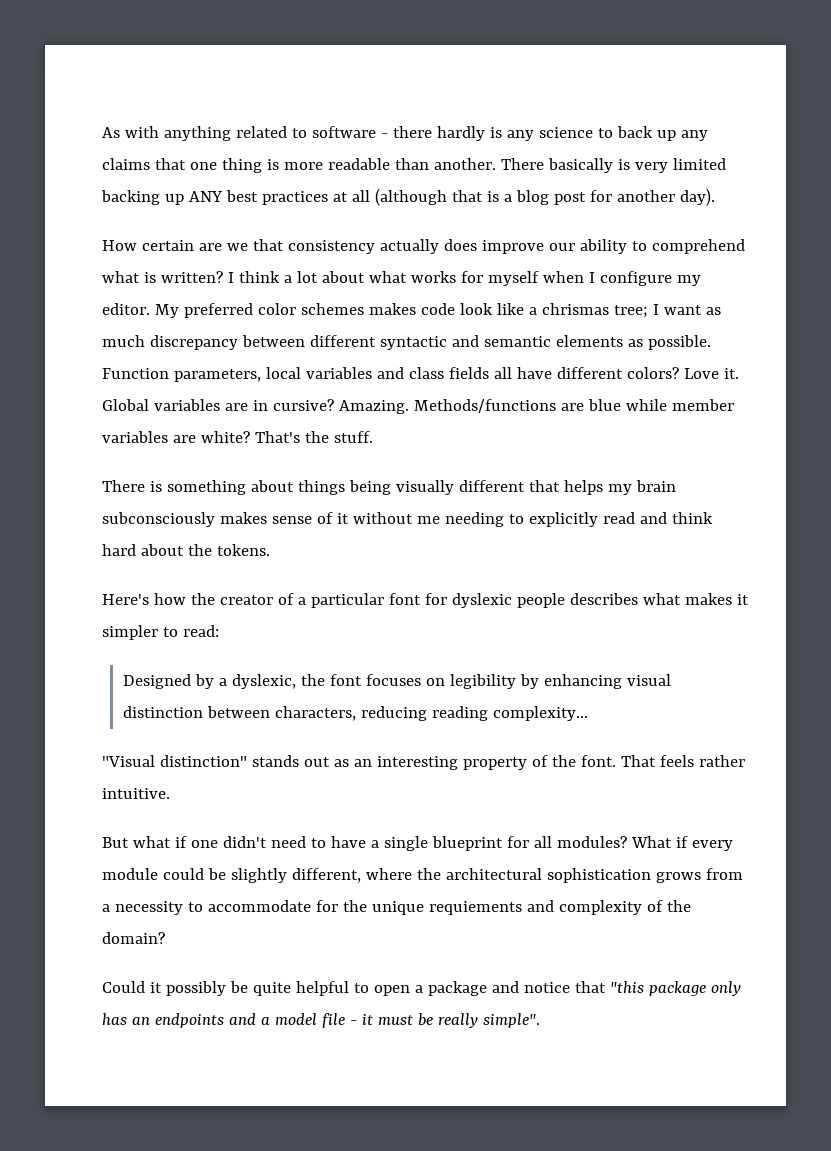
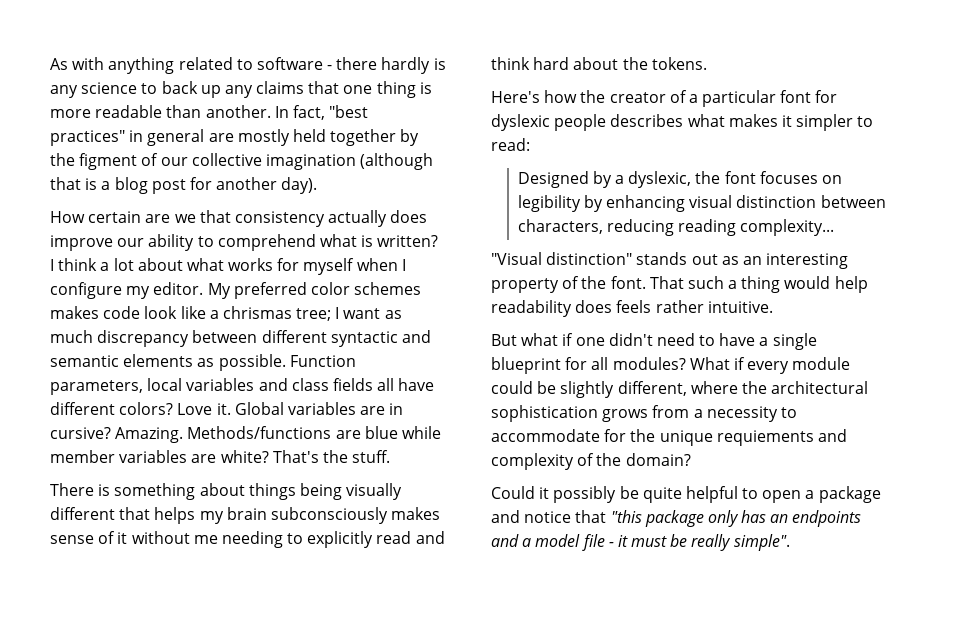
- There basically is very limited backing up ANY best practices at all (although that is a blog post for another day).
+ In fact, "best practices" in general are mostly held together by the figment of our collective imagination (although that is a blog post for another day).
- That feels rather intuitive.
+ That such a thing would help readability does feels rather intuitive.

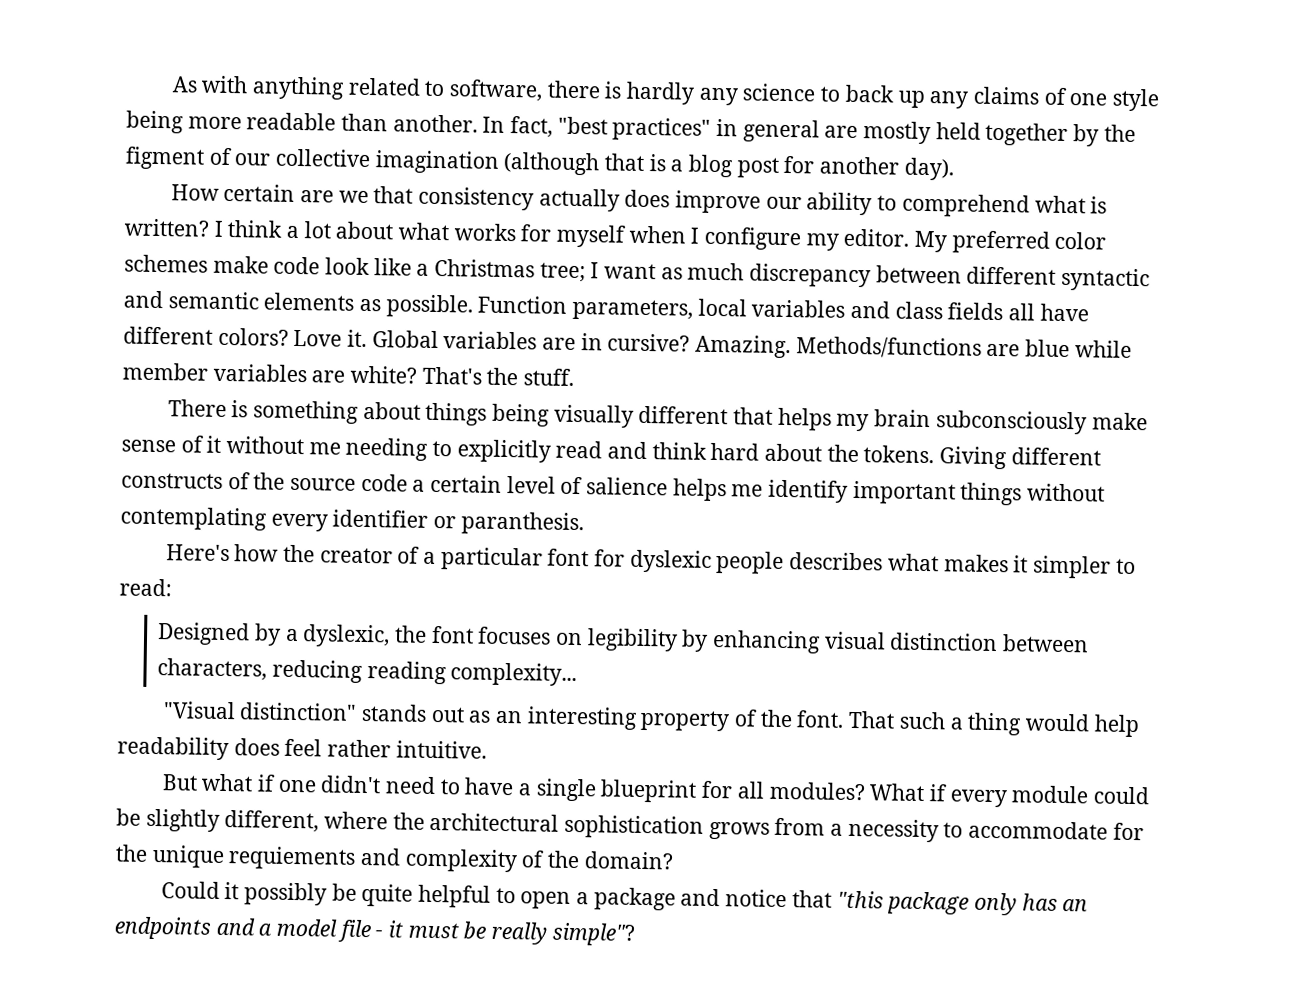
- As with anything related to software - there hardly is any science to back up any claims that one thing is more readable than another.
+ As with anything related to software, there is hardly any science to back up any claims of one style being more readable than another.
- My preferred color schemes makes code look like a chrismas tree; I want as much discrepancy between different syntactic and semantic elements as possible.
+ My preferred color schemes make code look like a Christmas tree; I want as much discrepancy between different syntactic and semantic elements as possible.
- There is something about things being visually different that helps my brain subconsciously makes sense of it without me needing to explicitly read and think hard about the tokens.
+ There is something about things being visually different that helps my brain subconsciously make sense of it without me needing to explicitly read and think hard about the tokens. Giving different constructs of the source code a certain level of salience helps me identify important things without contemplating every identifier or paranthesis.
- That such a thing would help readability does feels rather intuitive.
+ That such a thing would help readability does feel rather intuitive.
- Could it possibly be quite helpful to open a package and notice that "this package only has an endpoints and a model file - it must be really simple".
+ Could it possibly be quite helpful to open a package and notice that "this package only has an endpoints and a model file - it must be really simple"?

